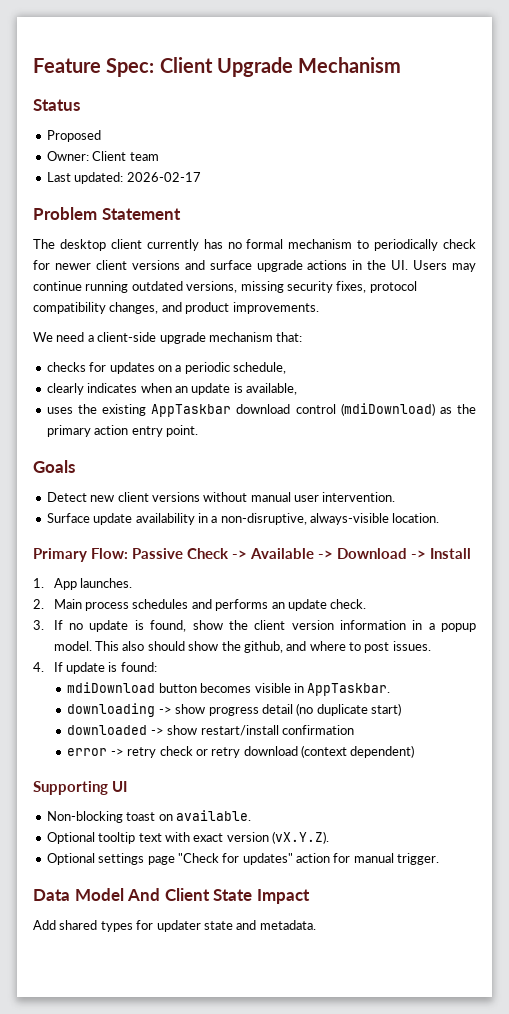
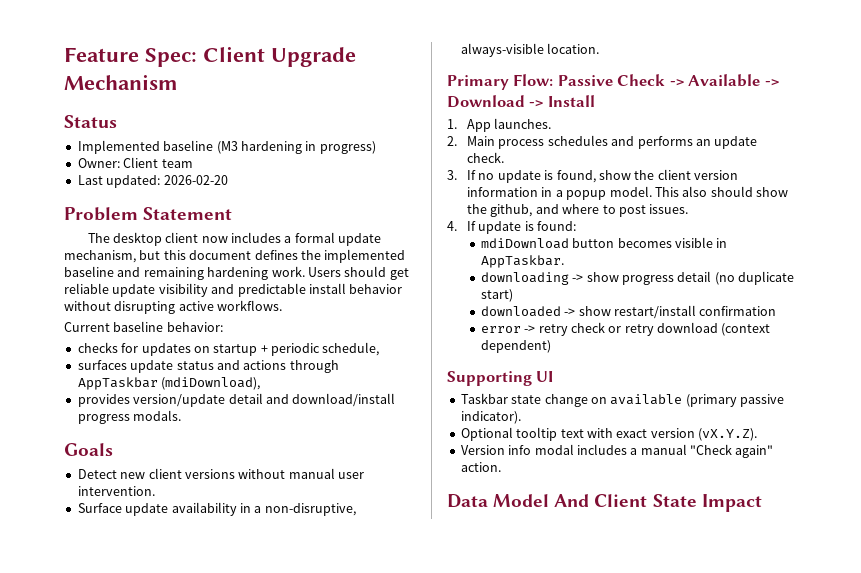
- Proposed
+ Implemented baseline (M3 hardening in progress)
- Last updated: 2026-02-17
+ Last updated: 2026-02-20
- The desktop client currently has no formal mechanism to periodically check for newer client versions and surface upgrade actions in the UI. Users may continue running outdated versions, missing security fixes, protocol compatibility changes, and product improvements.
- We need a client-side upgrade mechanism that:
+ The desktop client now includes a formal update mechanism, but this document defines the implemented baseline and remaining hardening work. Users should get reliable update visibility and predictable install behavior without disrupting active workflows.
+ Current baseline behavior:
- checks for updates on a periodic schedule,
+ checks for updates on startup + periodic schedule,
- clearly indicates when an update is available,
- uses the existing AppTaskbar download control (mdiDownload) as the primary action entry point.
+ surfaces update status and actions through AppTaskbar (mdiDownload),
+ provides version/update detail and download/install progress modals.
- Non-blocking toast on available.
+ Taskbar state change on available (primary passive indicator).
- Optional settings page "Check for updates" action for manual trigger.
+ Version info modal includes a manual "Check again" action.
- Add shared types for updater state and metadata.

